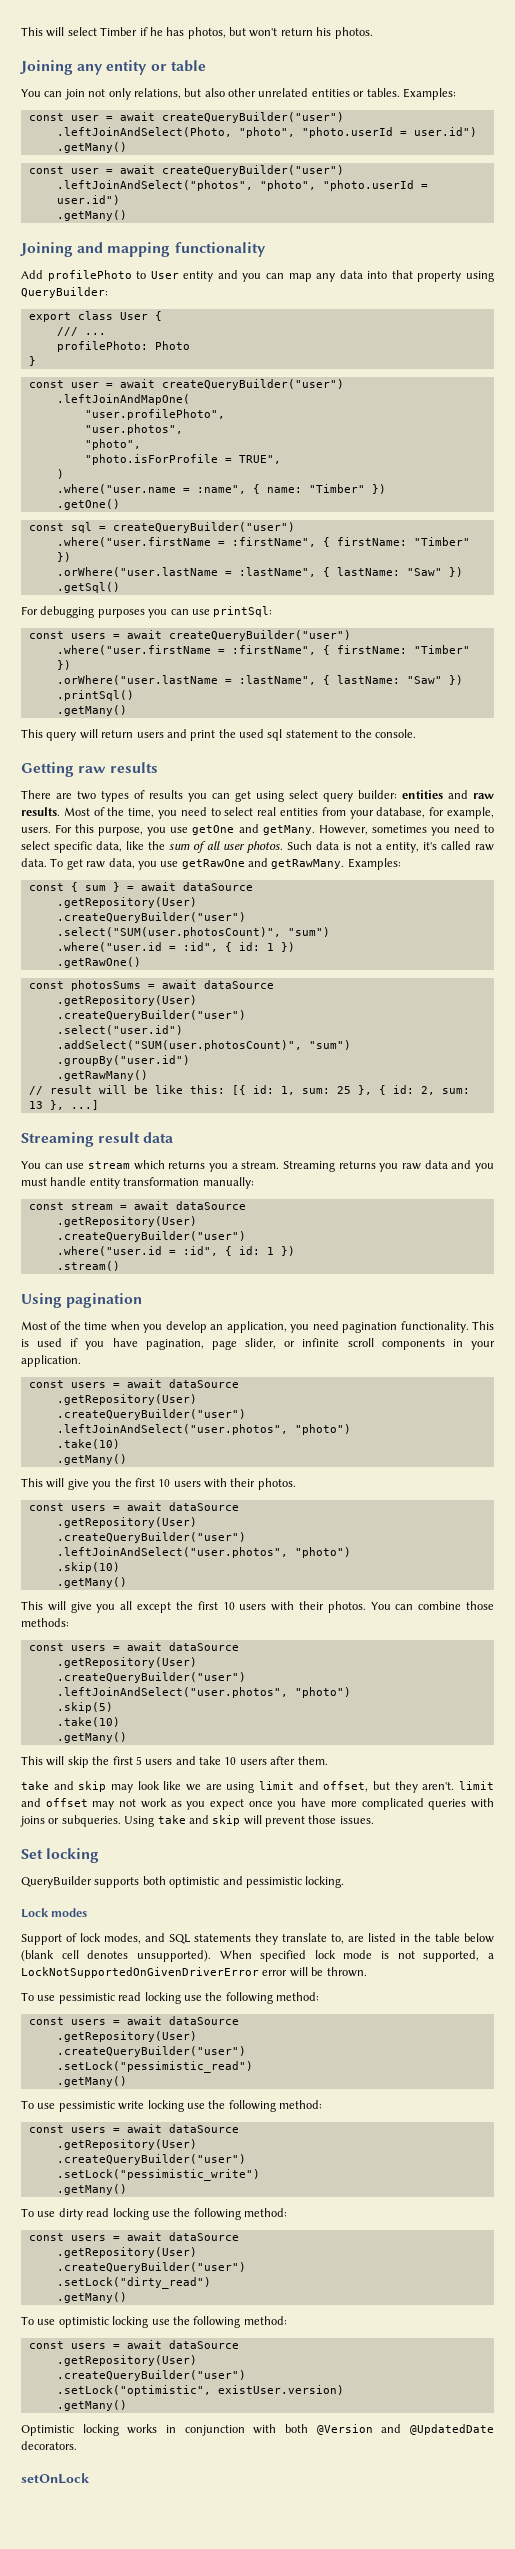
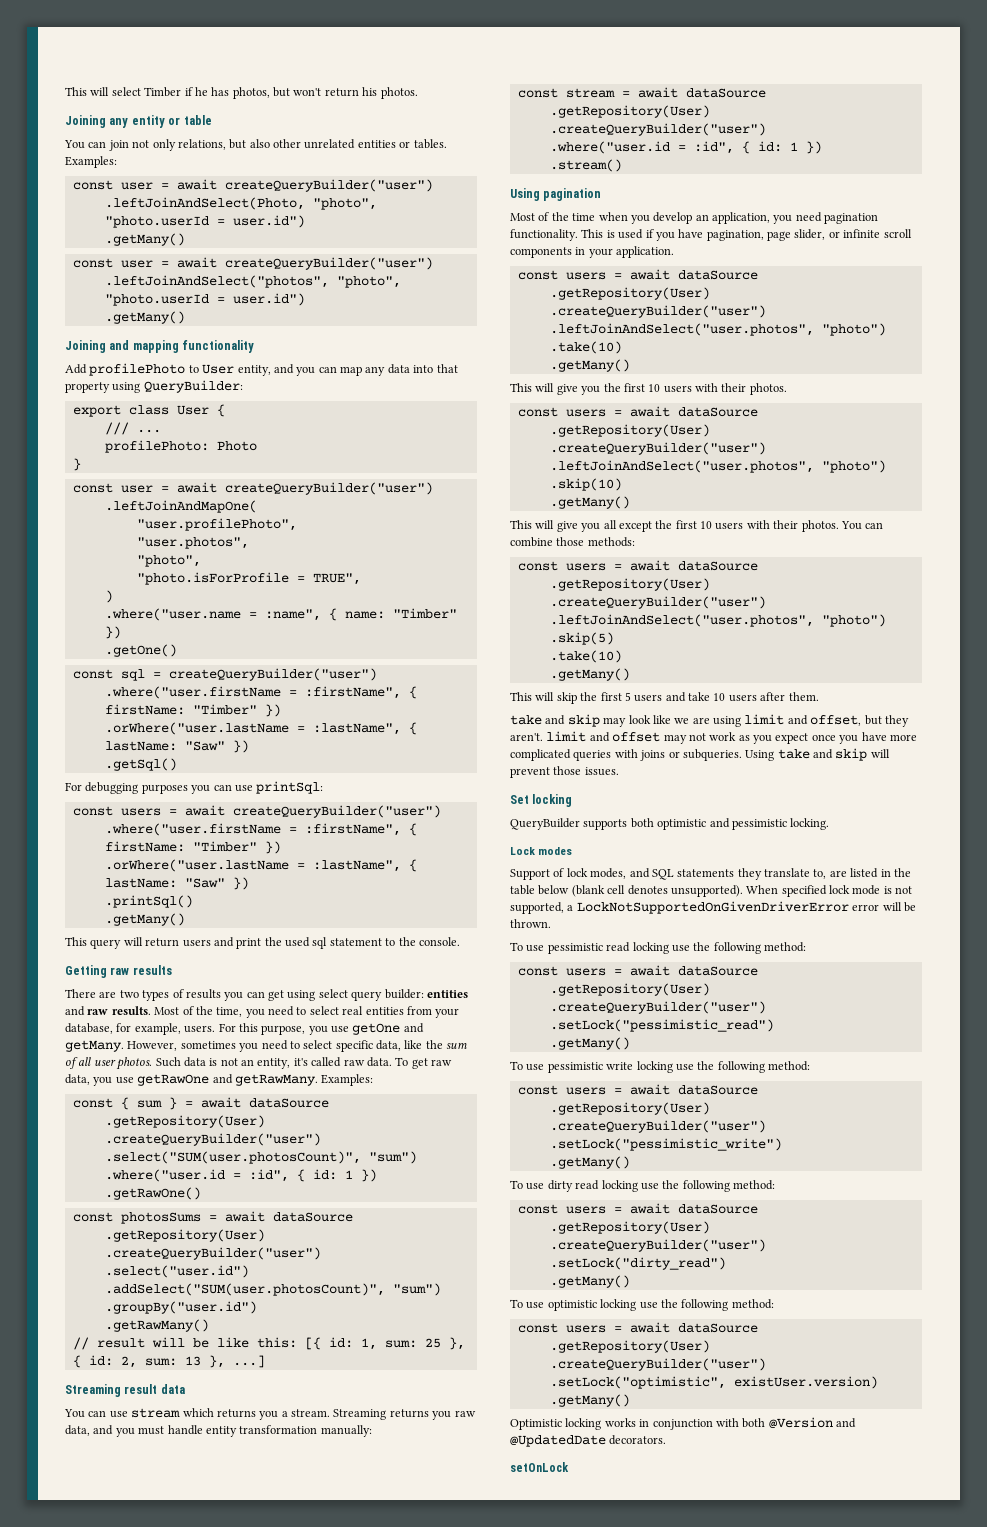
- Add profilePhoto to User entity and you can map any data into that property using QueryBuilder:
+ Add profilePhoto to User entity, and you can map any data into that property using QueryBuilder:
- Such data is not a entity, it's called raw data.
+ Such data is not an entity, it's called raw data.
- Streaming returns you raw data and you must handle entity transformation manually:
+ Streaming returns you raw data, and you must handle entity transformation manually:

